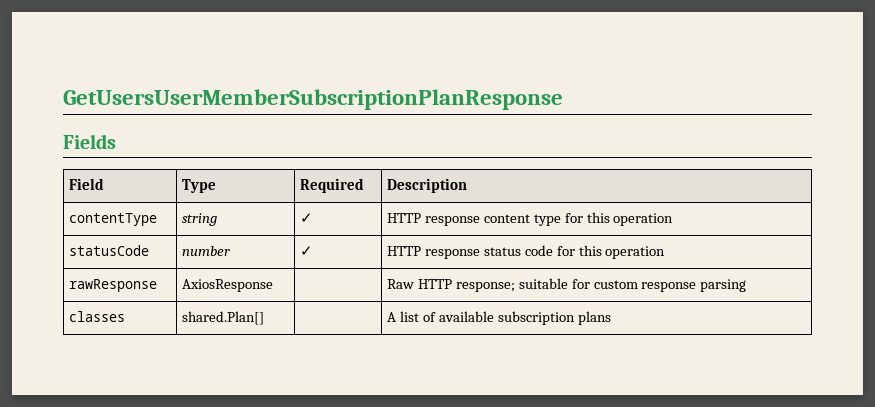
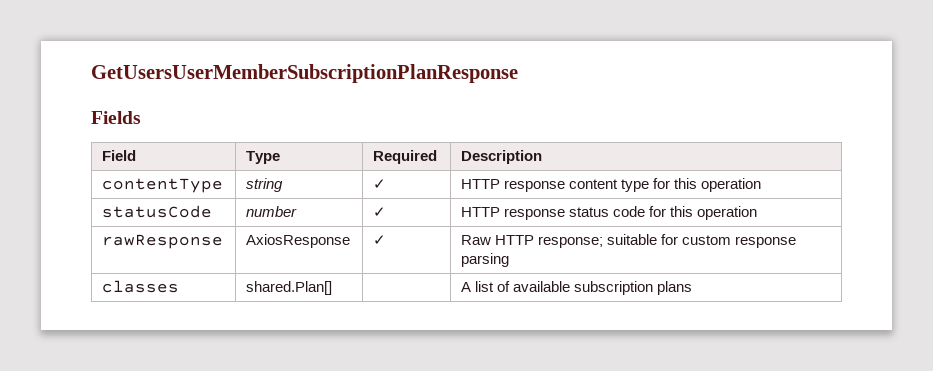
- rawResponse | AxiosResponse | | Raw HTTP response; suitable for custom response parsing
+ rawResponse | AxiosResponse | ✓ | Raw HTTP response; suitable for custom response parsing

